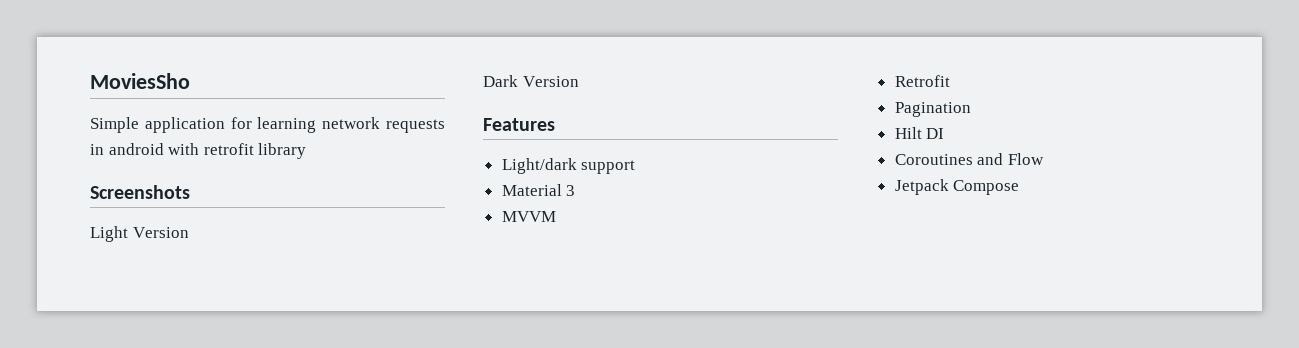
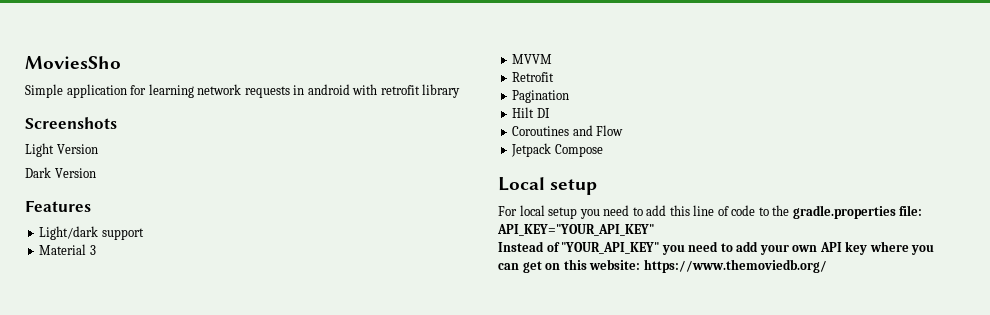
+ Local setup
+ For local setup you need to add this line of code to the gradle.properties file: API_KEY="YOUR_API_KEY"
+ Instead of "YOUR_API_KEY" you need to add your own API key where you can get on this website: https://www.themoviedb.org/

